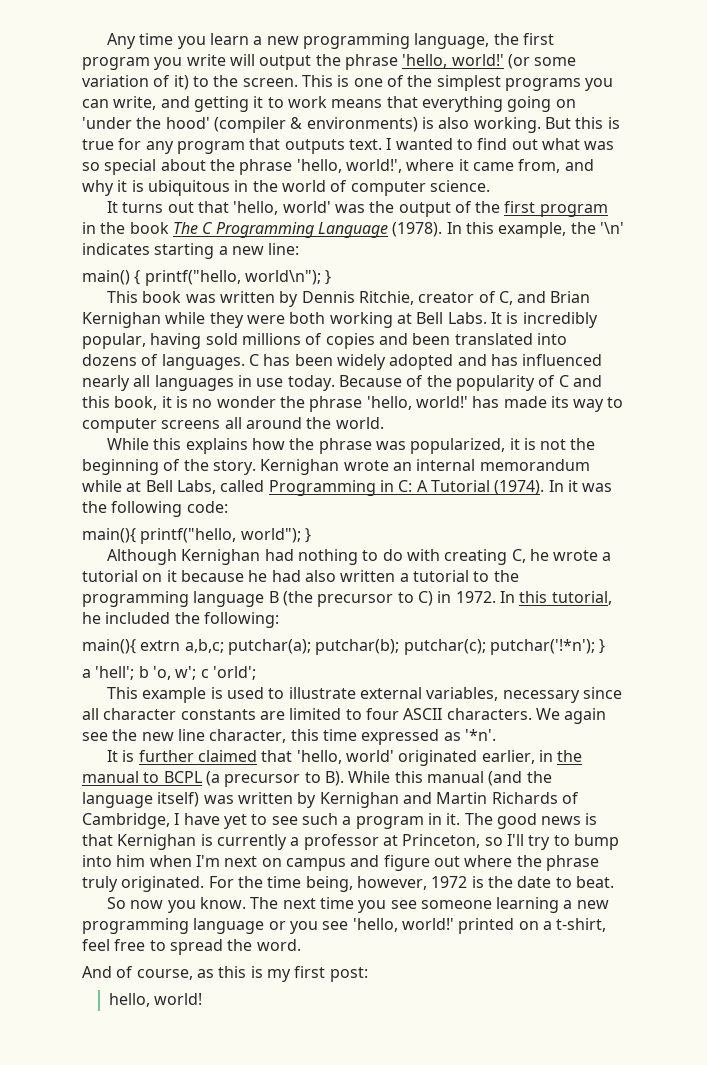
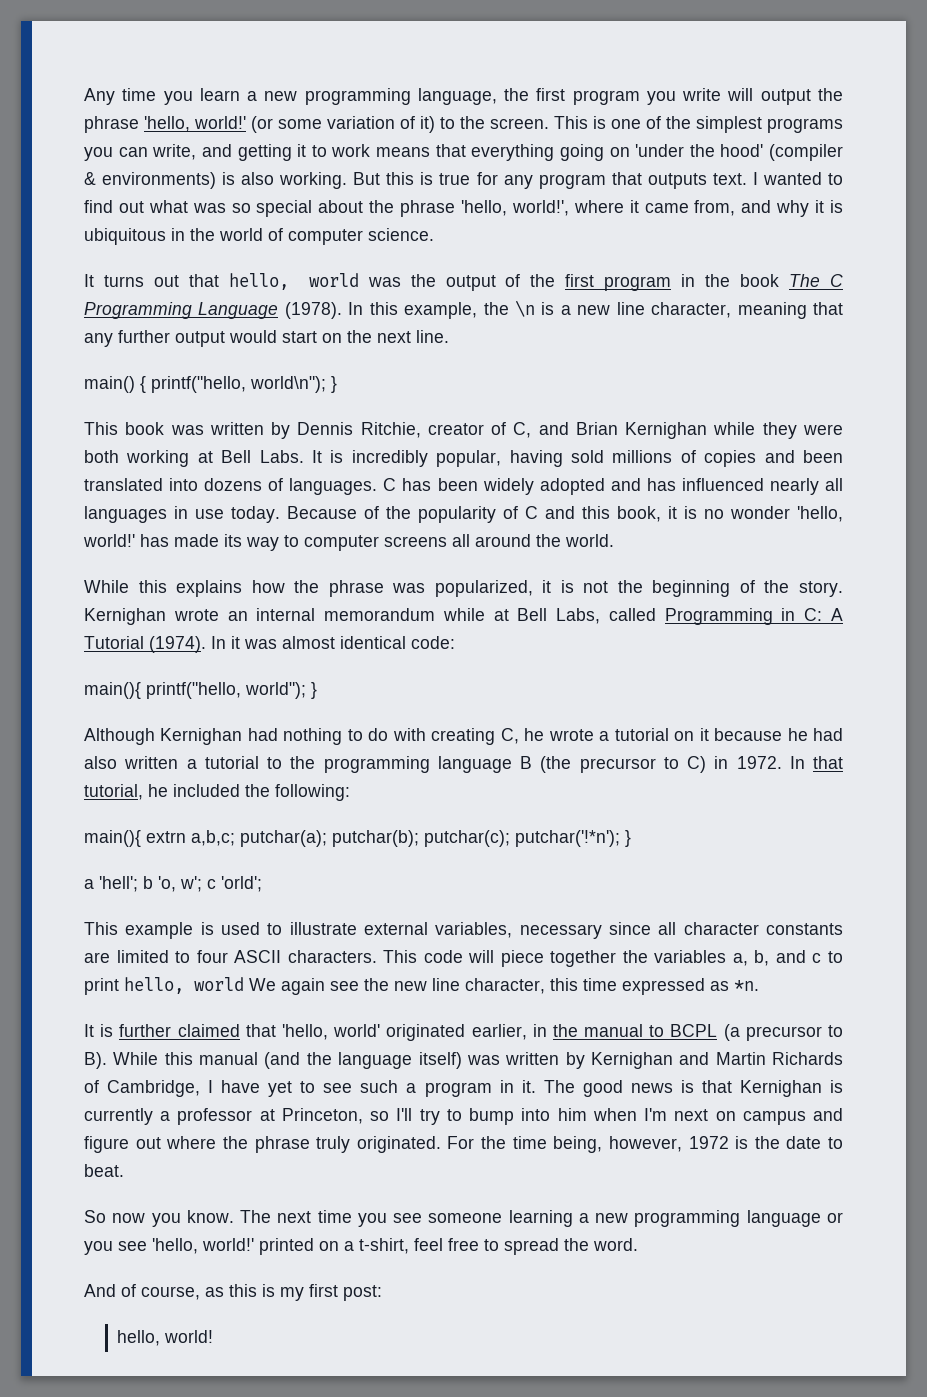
- It turns out that 'hello, world' was the output of the first program in the book The C Programming Language (1978).
+ It turns out that hello, world was the output of the first program in the book The C Programming Language (1978).
- In this example, the '\n' indicates starting a new line:
+ In this example, the \n is a new line character, meaning that any further output would start on the next line.
- Because of the popularity of C and this book, it is no wonder the phrase 'hello, world!' has made its way to computer screens all around the world.
+ Because of the popularity of C and this book, it is no wonder 'hello, world!' has made its way to computer screens all around the world.
- In it was the following code:
+ In it was almost identical code:
- In this tutorial, he included the following:
+ In that tutorial, he included the following:
- We again see the new line character, this time expressed as '*n'.
+ This code will piece together the variables a, b, and c to print hello, world We again see the new line character, this time expressed as *n.

